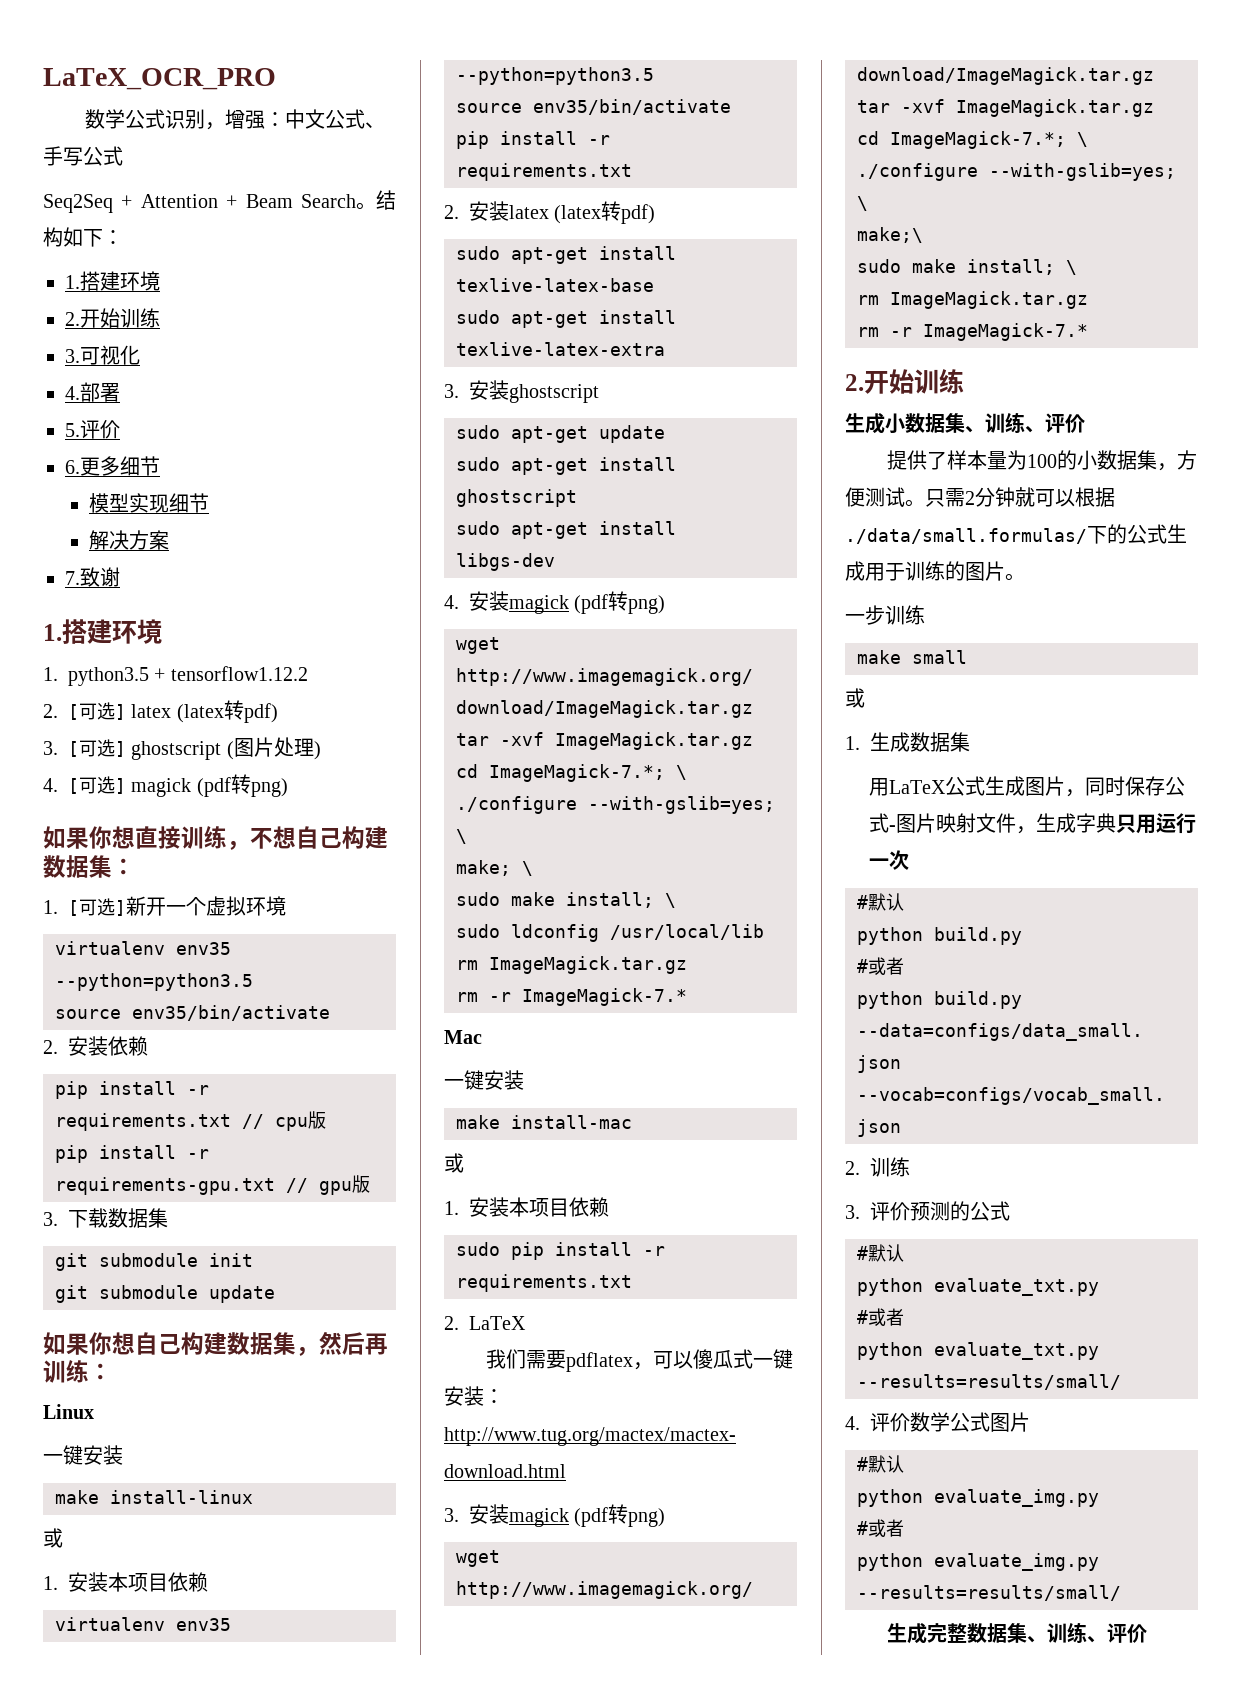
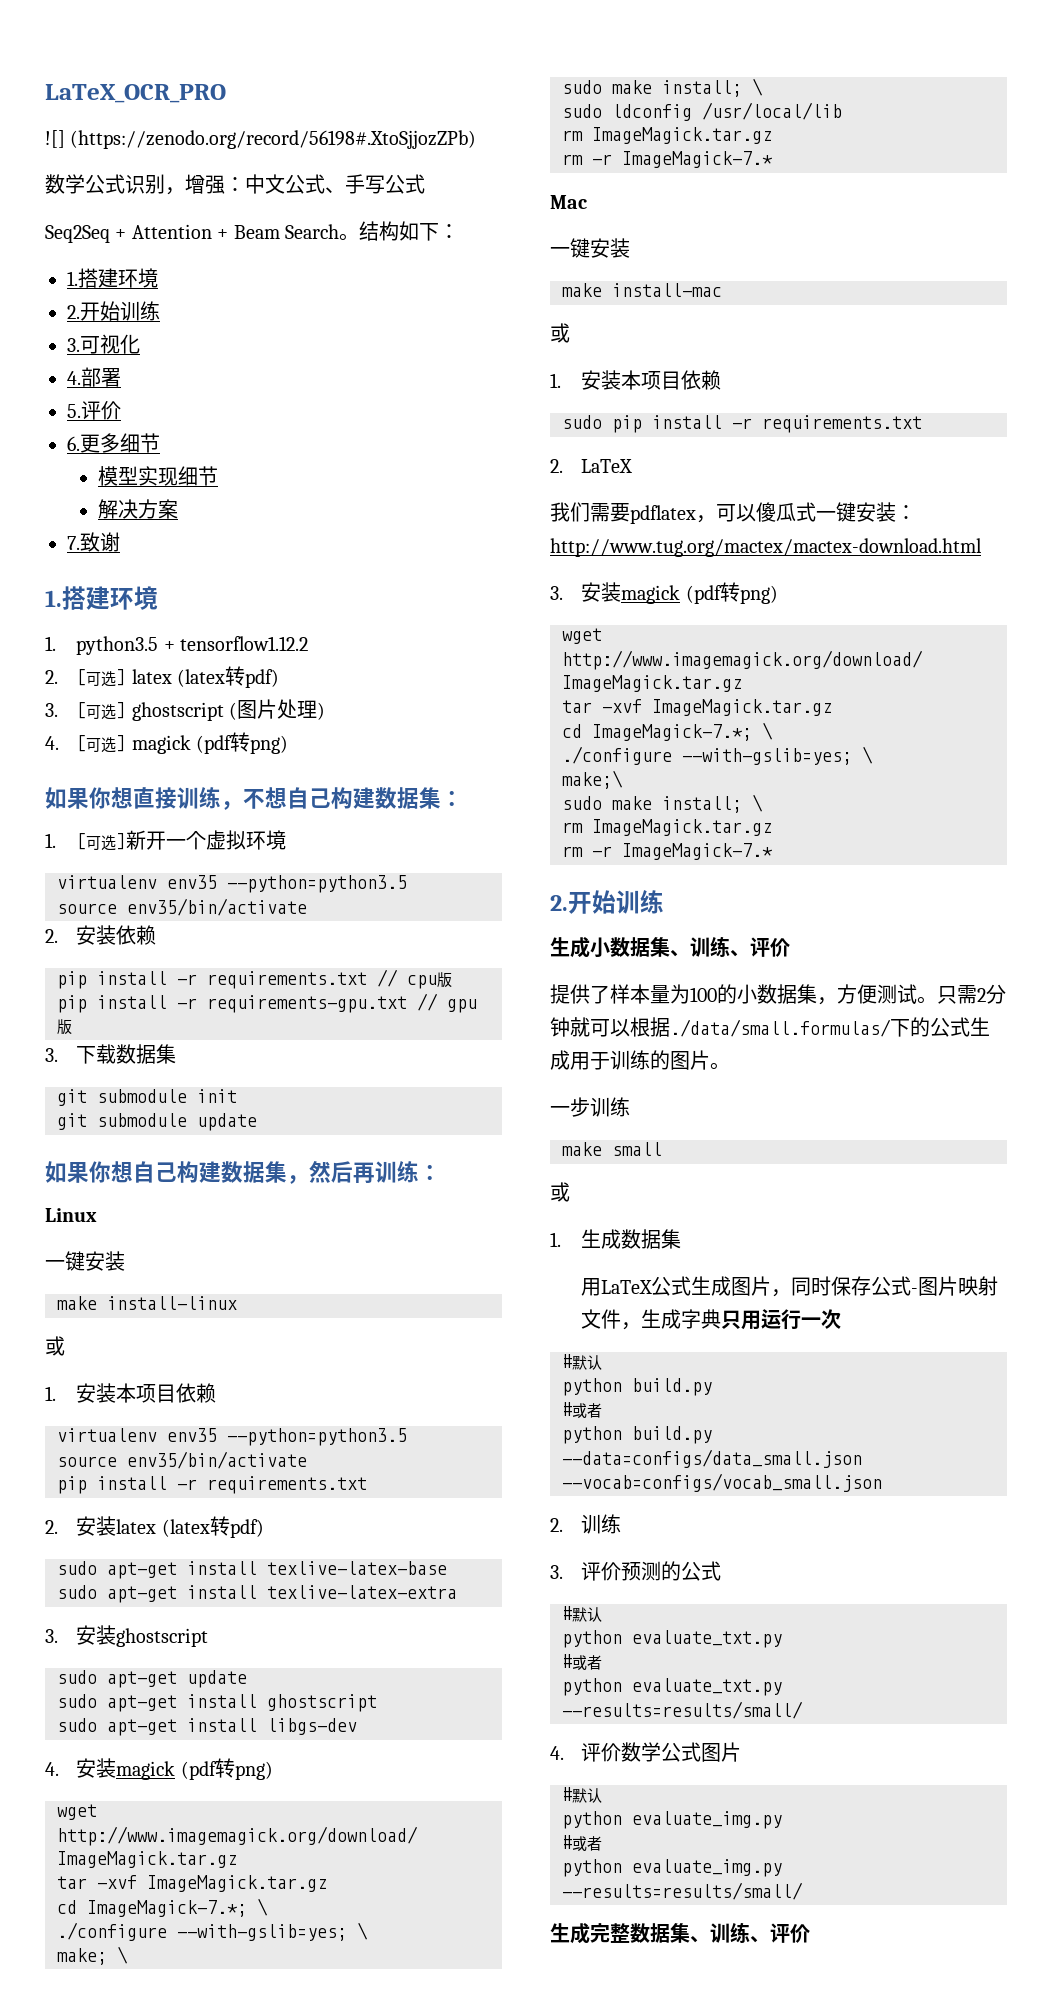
+ ![] (https://zenodo.org/record/56198#.XtoSjjozZPb)

